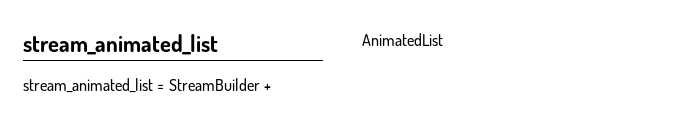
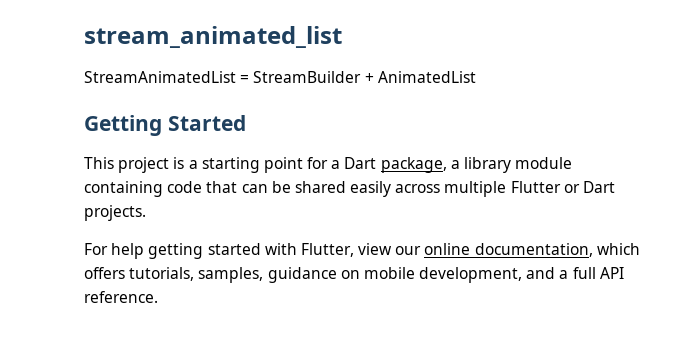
- stream_animated_list = StreamBuilder + AnimatedList
+ StreamAnimatedList = StreamBuilder + AnimatedList
+ Getting Started
+ This project is a starting point for a Dart package, a library module containing code that can be shared easily across multiple Flutter or Dart projects.
+ For help getting started with Flutter, view our online documentation, which offers tutorials, samples, guidance on mobile development, and a full API reference.

